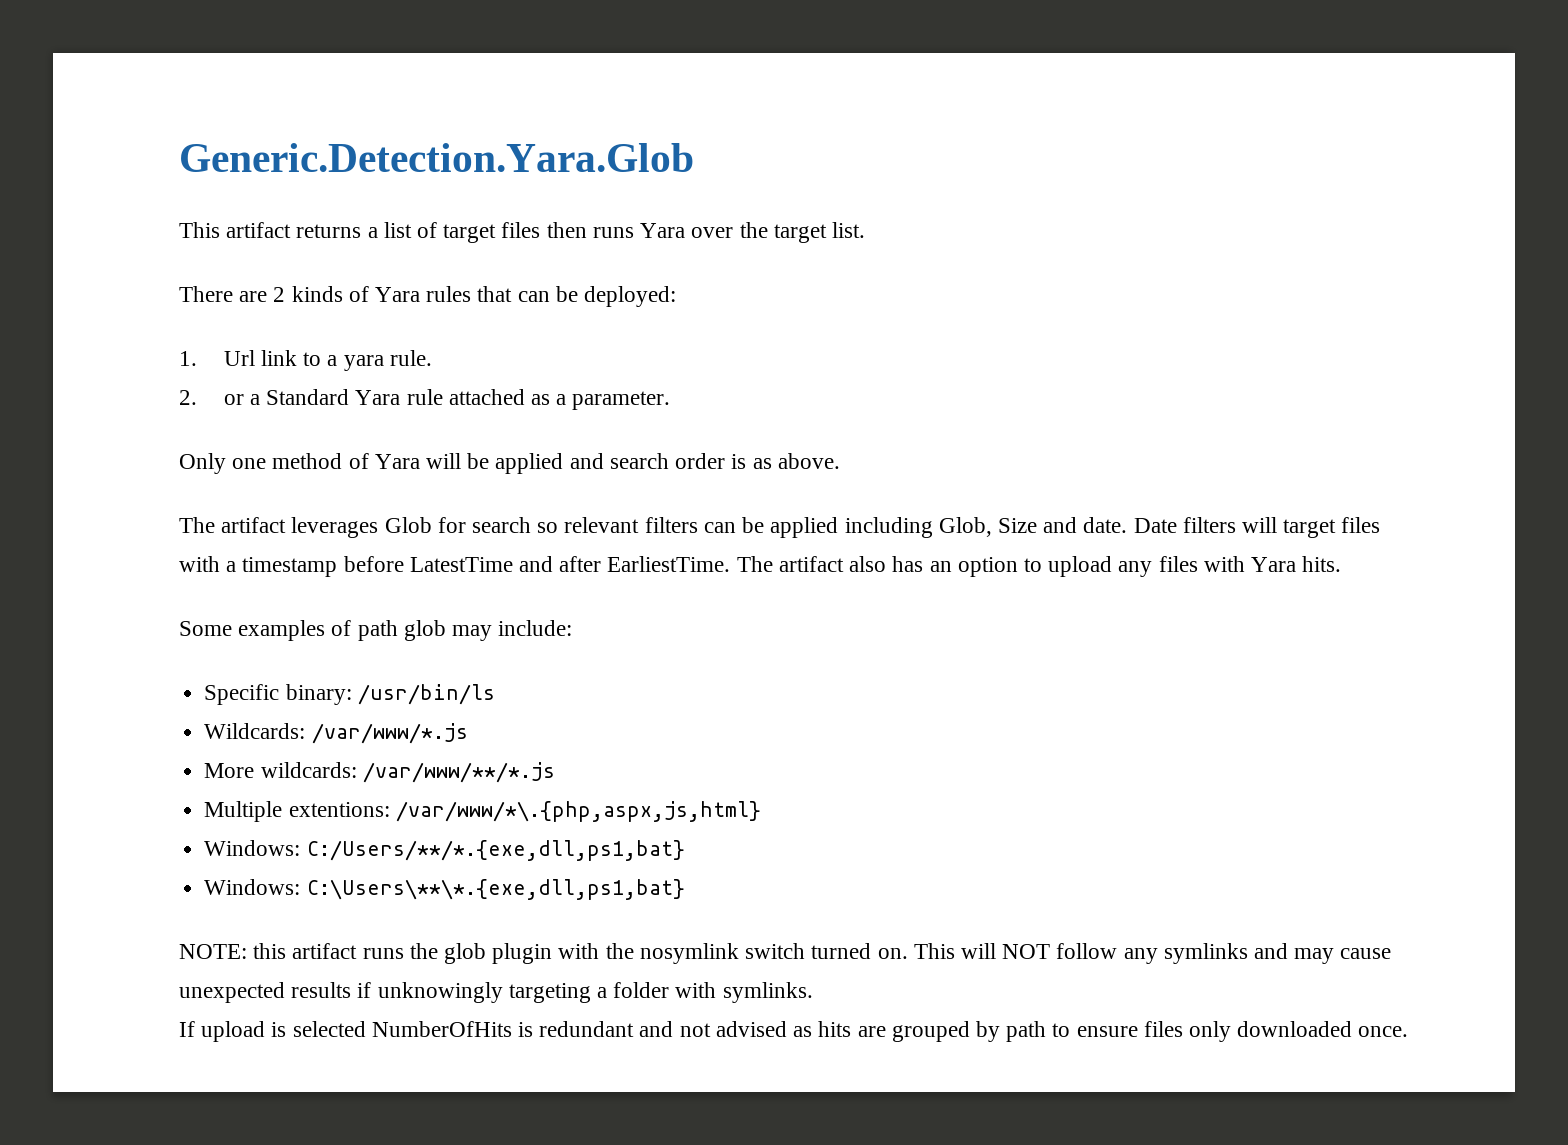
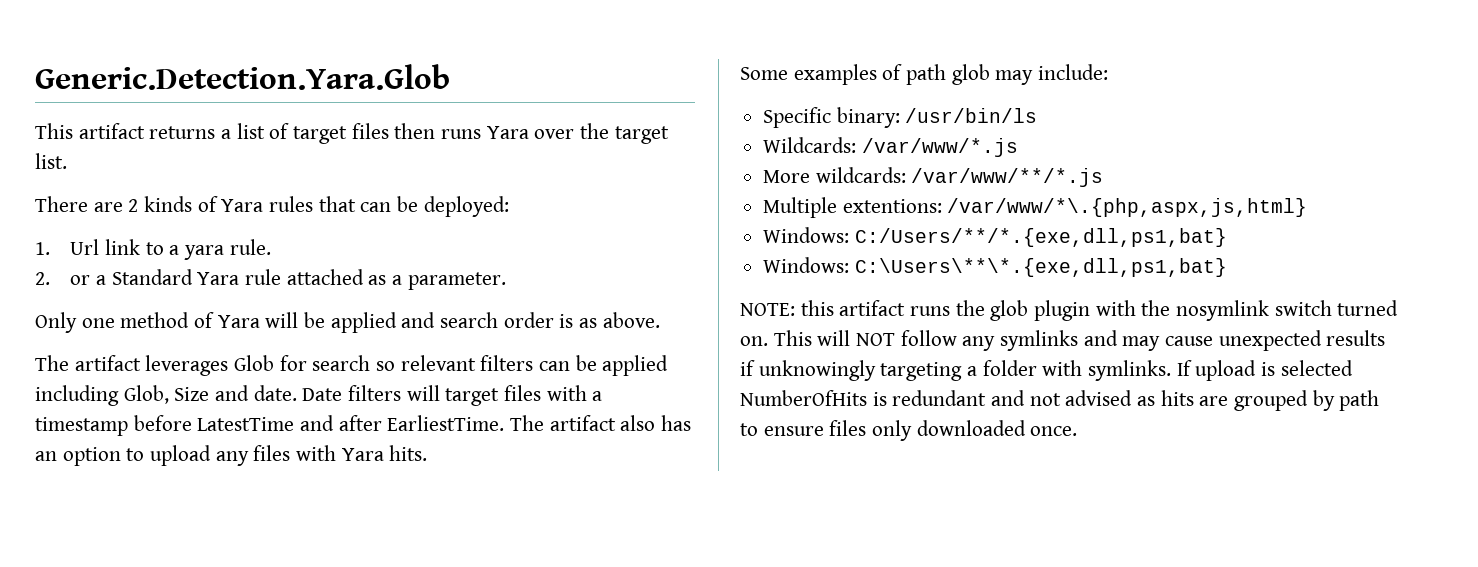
- This will NOT follow any symlinks and may cause unexpected results if unknowingly targeting a folder with symlinks.
- If upload is selected NumberOfHits is redundant and not advised as hits are grouped by path to ensure files only downloaded once.
+ This will NOT follow any symlinks and may cause unexpected results if unknowingly targeting a folder with symlinks. If upload is selected NumberOfHits is redundant and not advised as hits are grouped by path to ensure files only downloaded once.

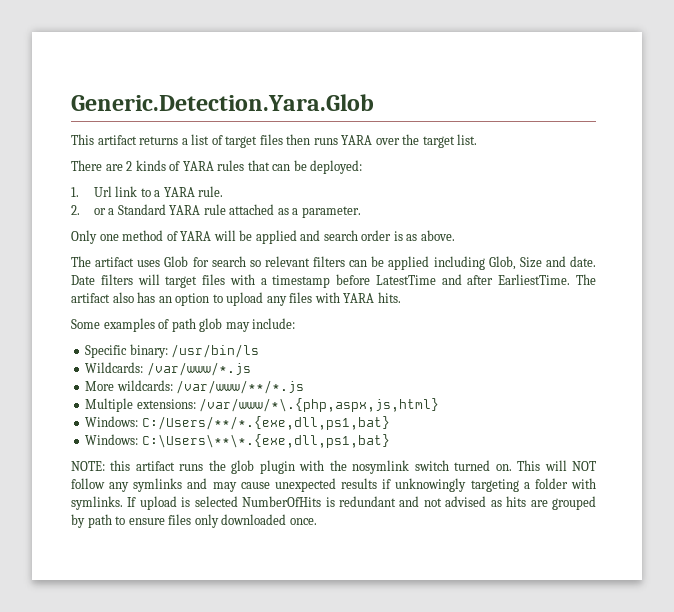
- This artifact returns a list of target files then runs Yara over the target list.
+ This artifact returns a list of target files then runs YARA over the target list.
- There are 2 kinds of Yara rules that can be deployed:
+ There are 2 kinds of YARA rules that can be deployed:
- 1. Url link to a yara rule.
+ 1. Url link to a YARA rule.
- 2. or a Standard Yara rule attached as a parameter.
+ 2. or a Standard YARA rule attached as a parameter.
- Only one method of Yara will be applied and search order is as above.
+ Only one method of YARA will be applied and search order is as above.
- The artifact leverages Glob for search so relevant filters can be applied including Glob, Size and date.
+ The artifact uses Glob for search so relevant filters can be applied including Glob, Size and date.
- The artifact also has an option to upload any files with Yara hits.
+ The artifact also has an option to upload any files with YARA hits.
- Multiple extentions: /var/www/*\.{php,aspx,js,html}
+ Multiple extensions: /var/www/*\.{php,aspx,js,html}

